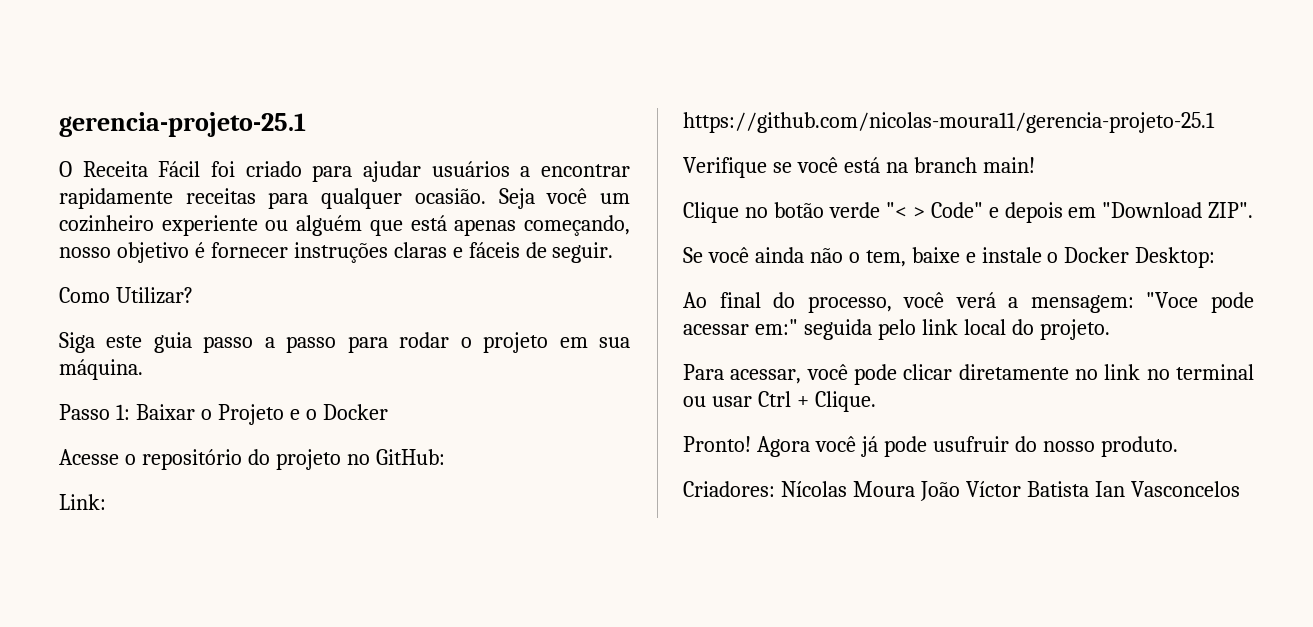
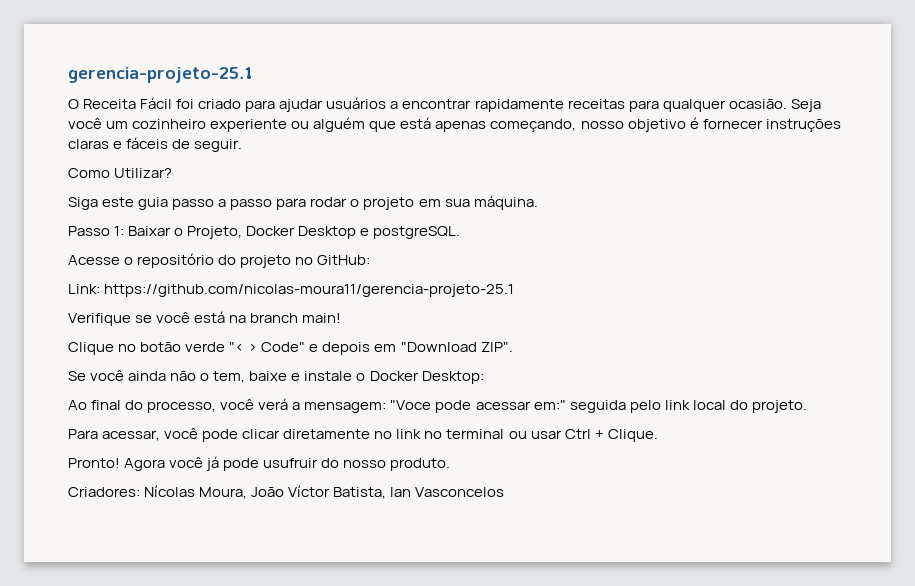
- Passo 1: Baixar o Projeto e o Docker
+ Passo 1: Baixar o Projeto, Docker Desktop e postgreSQL.
- Criadores: Nícolas Moura João Víctor Batista Ian Vasconcelos
+ Criadores: Nícolas Moura, João Víctor Batista, Ian Vasconcelos

